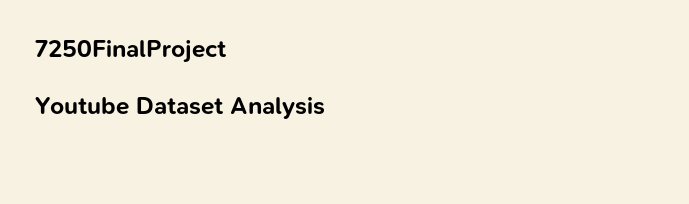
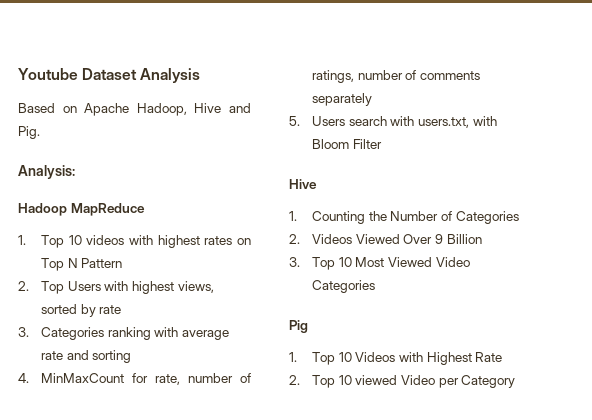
- 7250FinalProject
+ Based on Apache Hadoop, Hive and Pig.
+ Analysis:
+ Hadoop MapReduce
+ 1. Top 10 videos with highest rates on Top N Pattern
+ 2. Top Users with highest views, sorted by rate
+ 3. Categories ranking with average rate and sorting
+ 4. MinMaxCount for rate, number of ratings, number of comments separately
+ 5. Users search with users.txt, with Bloom Filter
+ Hive
+ 1. Counting the Number of Categories
+ 2. Videos Viewed Over 9 Billion
+ 3. Top 10 Most Viewed Video Categories
+ Pig
+ 1. Top 10 Videos with Highest Rate
+ 2. Top 10 viewed Video per Category

